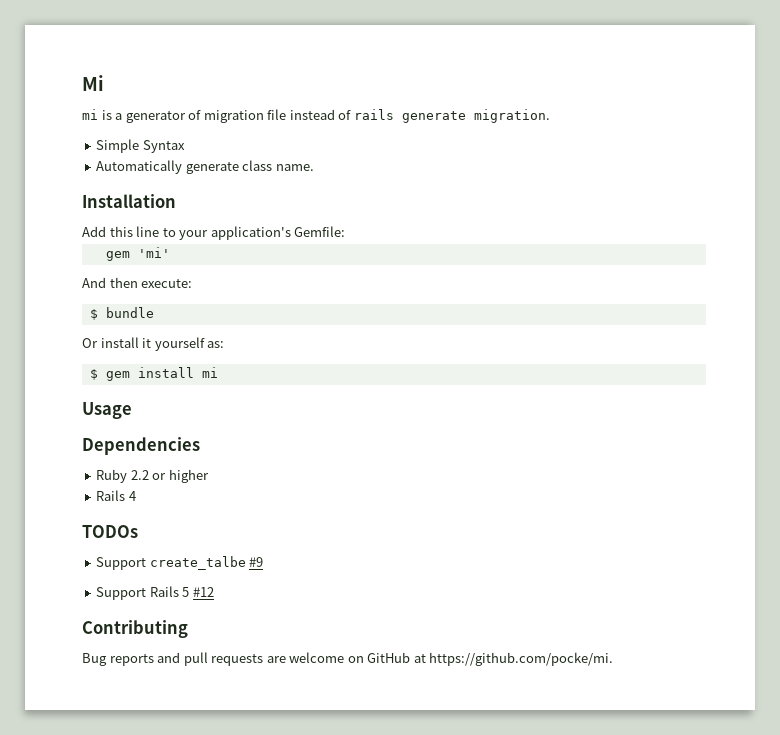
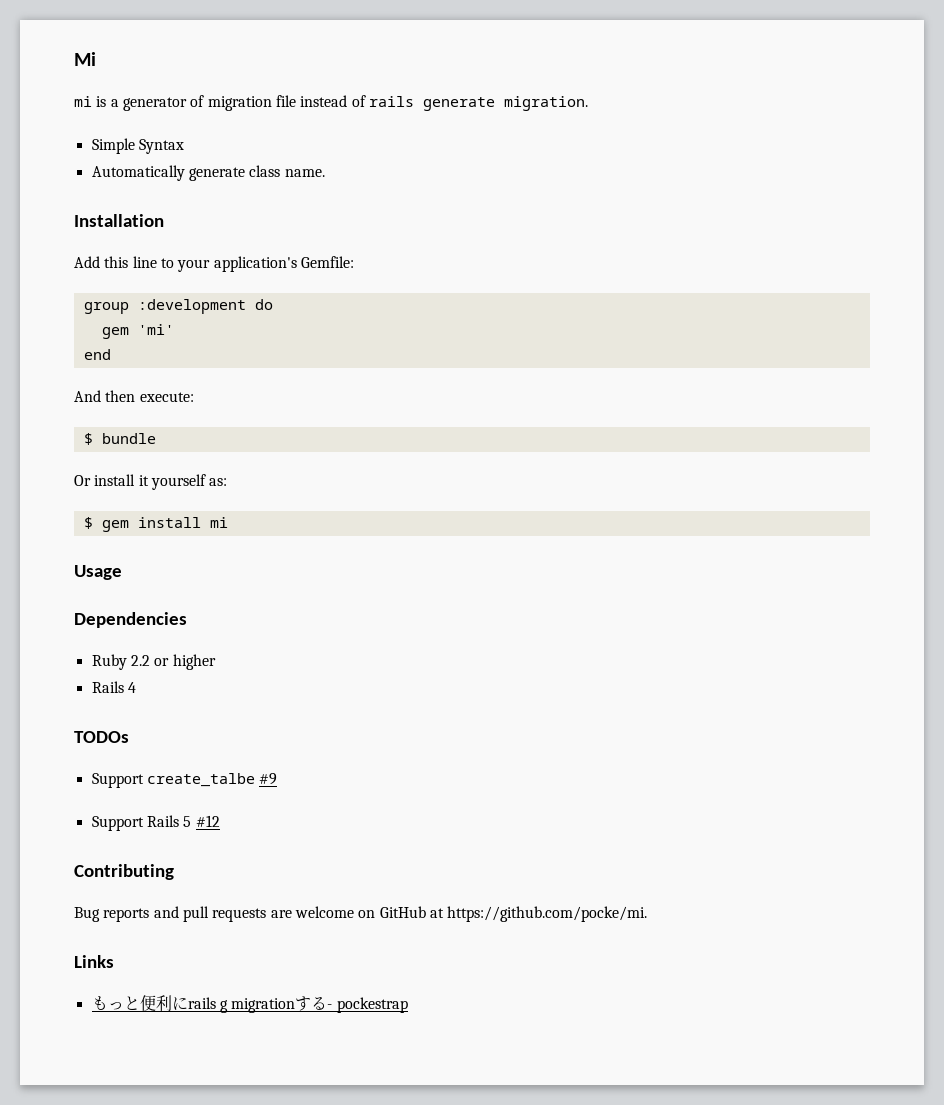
+ group :development do
+ end
+ Links
+ もっと便利にrails g migrationする- pockestrap

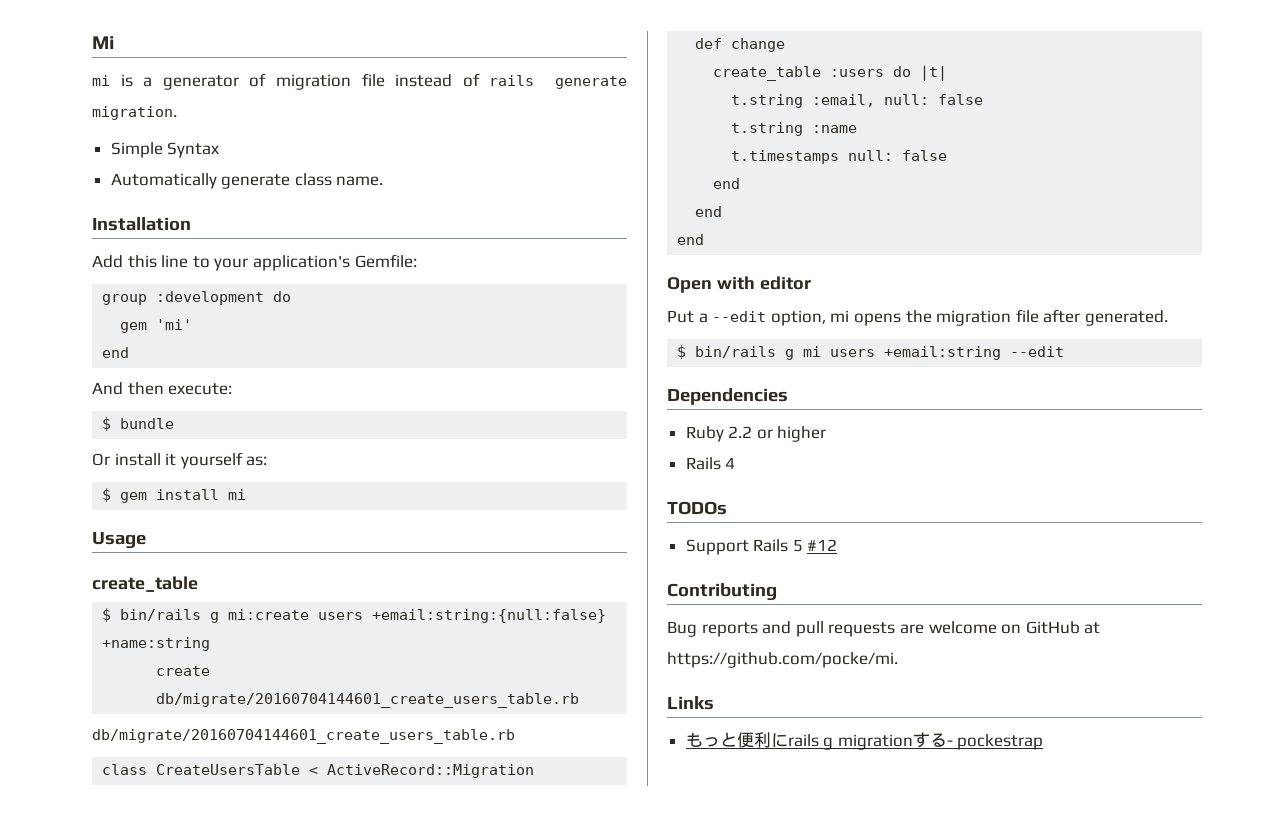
  Usage
+ create_table
+ $ bin/rails g mi:create users +email:string:{null:false} +name:string
+ create db/migrate/20160704144601_create_users_table.rb
+ db/migrate/20160704144601_create_users_table.rb
+ class CreateUsersTable < ActiveRecord::Migration
+ def change
+ create_table :users do |t|
+ t.string :email, null: false
+ t.string :name
+ t.timestamps null: false
+ end
+ end
+ end
+ Open with editor
+ Put a --edit option, mi opens the migration file after generated.
+ $ bin/rails g mi users +email:string --edit
- Support create_talbe #9

